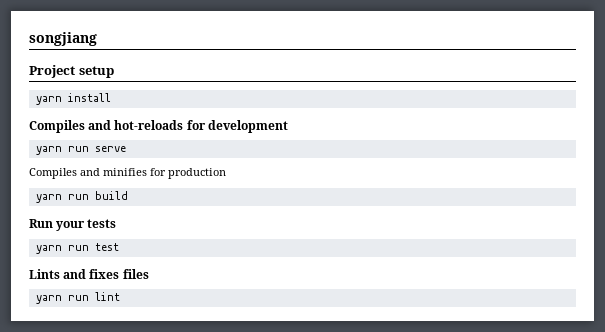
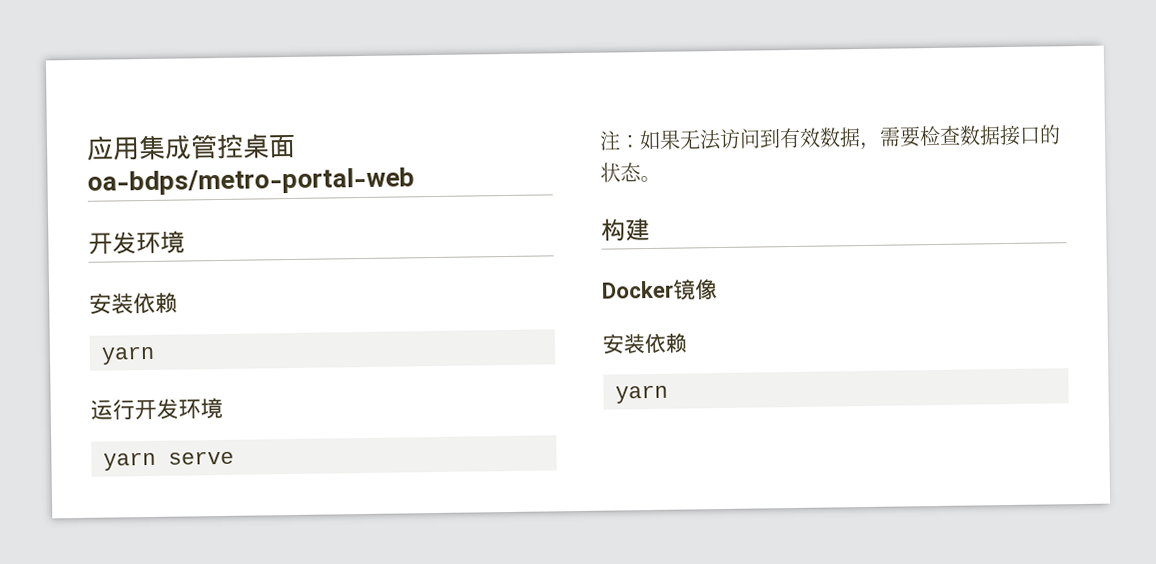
- songjiang
- Project setup
- yarn install
- Compiles and hot-reloads for development
- yarn run serve
+ 应用集成管控桌面oa-bdps/metro-portal-web
+ 开发环境
+ 安装依赖
+ yarn
+ 运行开发环境
+ yarn serve
- Compiles and minifies for production
- yarn run build
- Run your tests
- yarn run test
- Lints and fixes files
- yarn run lint
+ 注：如果无法访问到有效数据，需要检查数据接口的状态。
+ 构建
+ Docker镜像
+ 安装依赖
+ yarn

